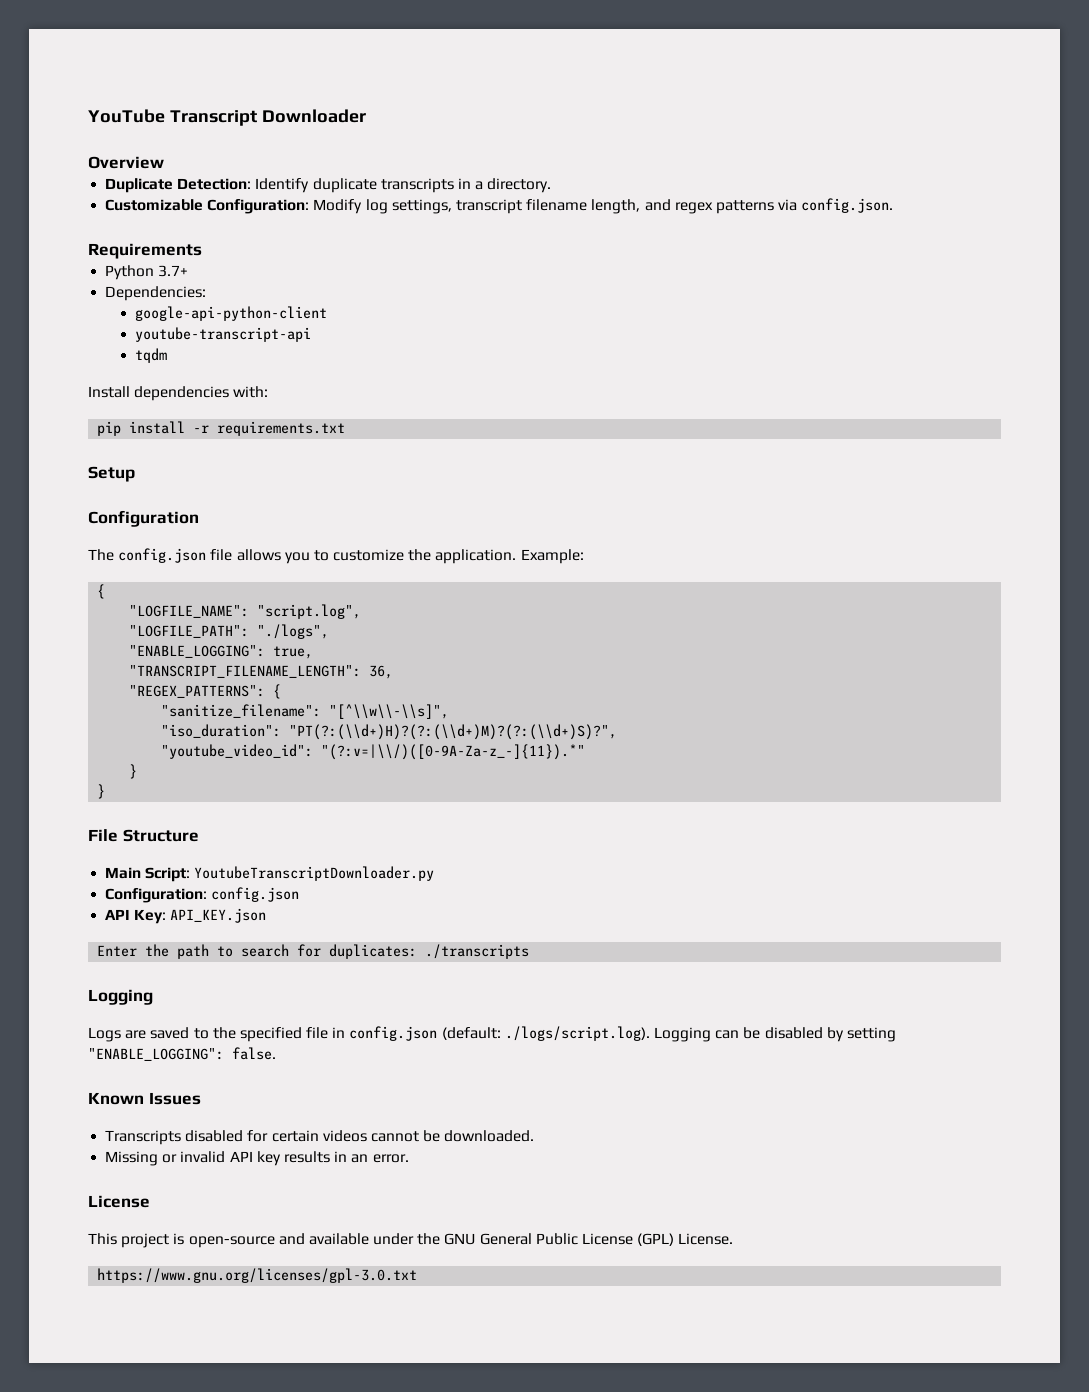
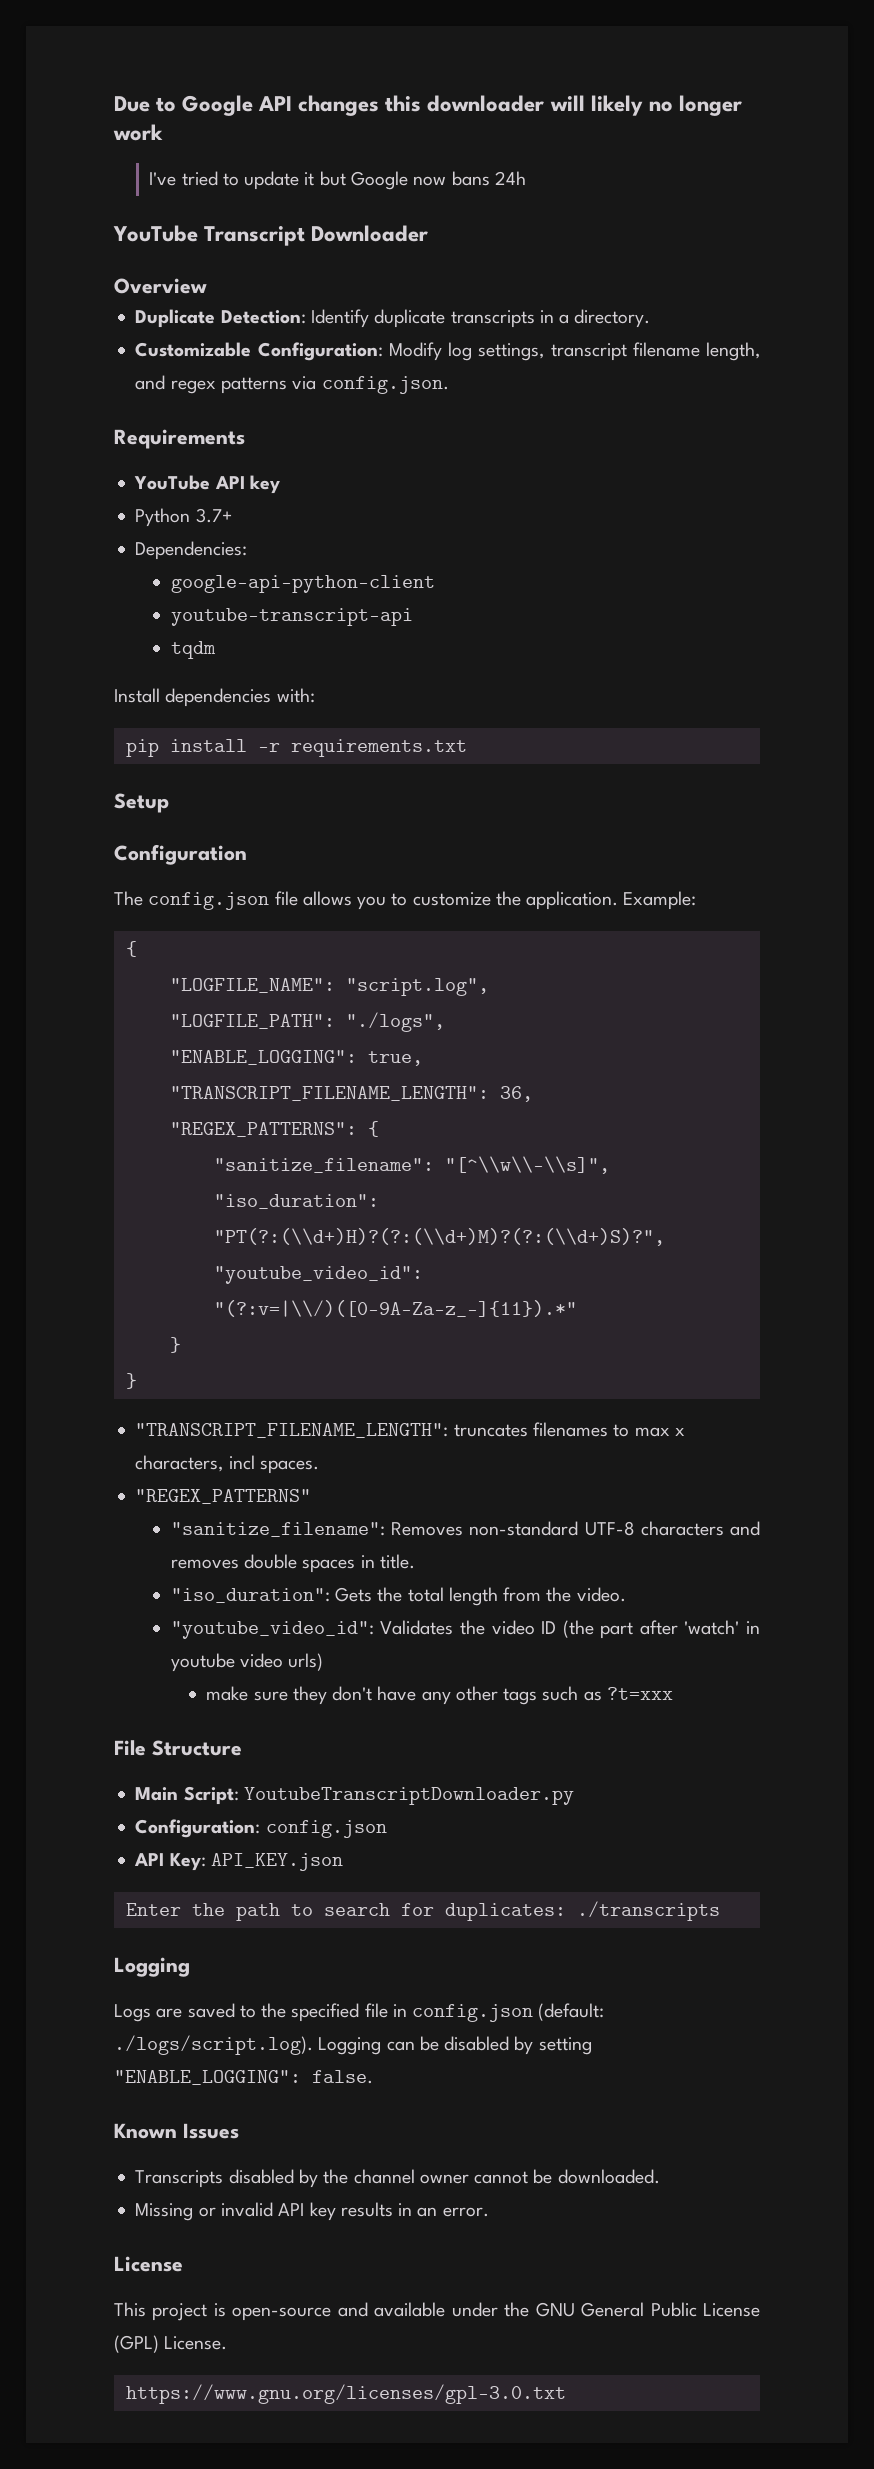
+ Due to Google API changes this downloader will likely no longer work
+ I've tried to update it but Google now bans 24h
+ YouTube API key
+ "TRANSCRIPT_FILENAME_LENGTH": truncates filenames to max x characters, incl spaces.
+ "REGEX_PATTERNS"
+ "sanitize_filename": Removes non-standard UTF-8 characters and removes double spaces in title.
+ "iso_duration": Gets the total length from the video.
+ "youtube_video_id": Validates the video ID (the part after 'watch' in youtube video urls)
+ make sure they don't have any other tags such as ?t=xxx
- Transcripts disabled for certain videos cannot be downloaded.
+ Transcripts disabled by the channel owner cannot be downloaded.

